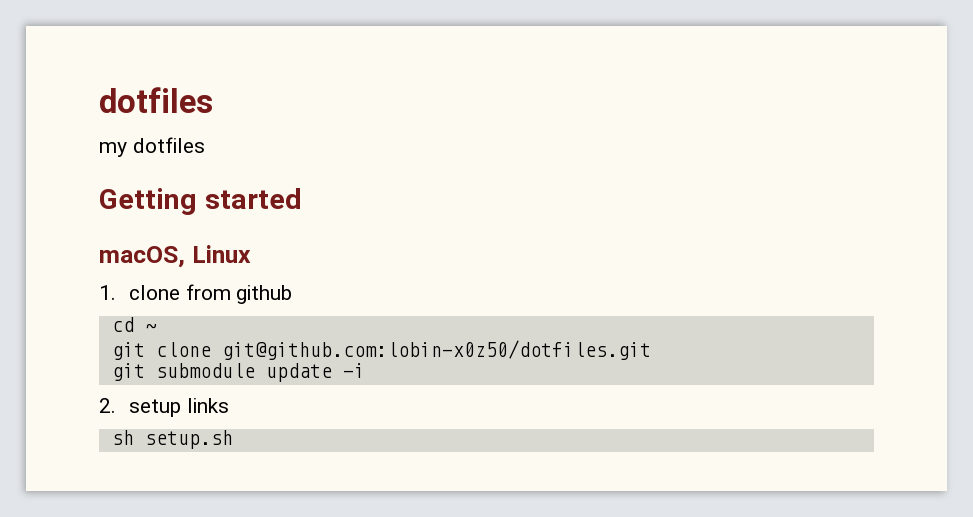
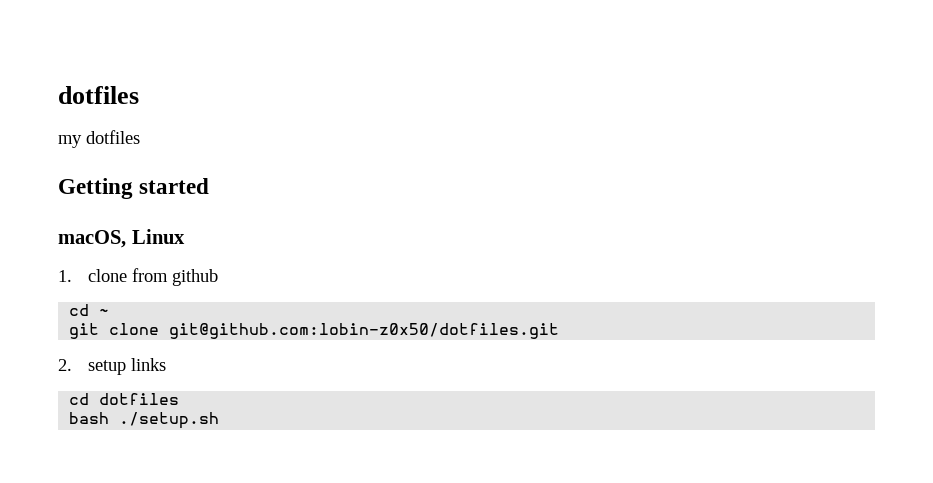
- git clone git@github.com:lobin-x0z50/dotfiles.git
- git submodule update -i
+ git clone git@github.com:lobin-z0x50/dotfiles.git
- sh setup.sh
+ cd dotfiles
+ bash ./setup.sh

